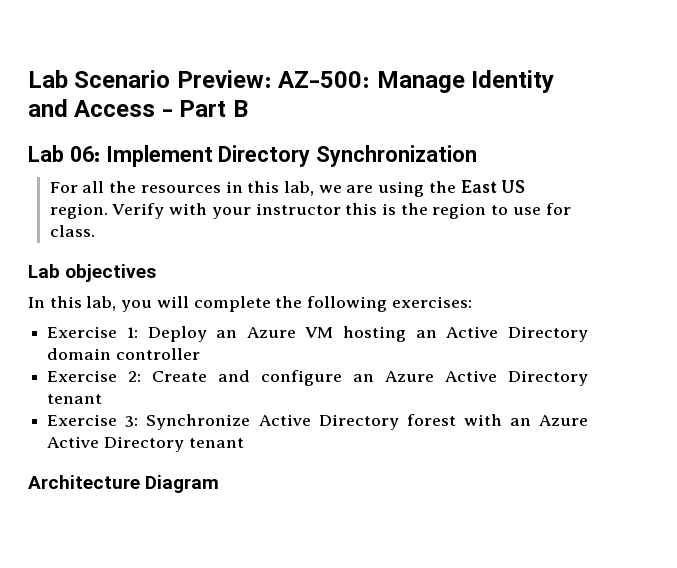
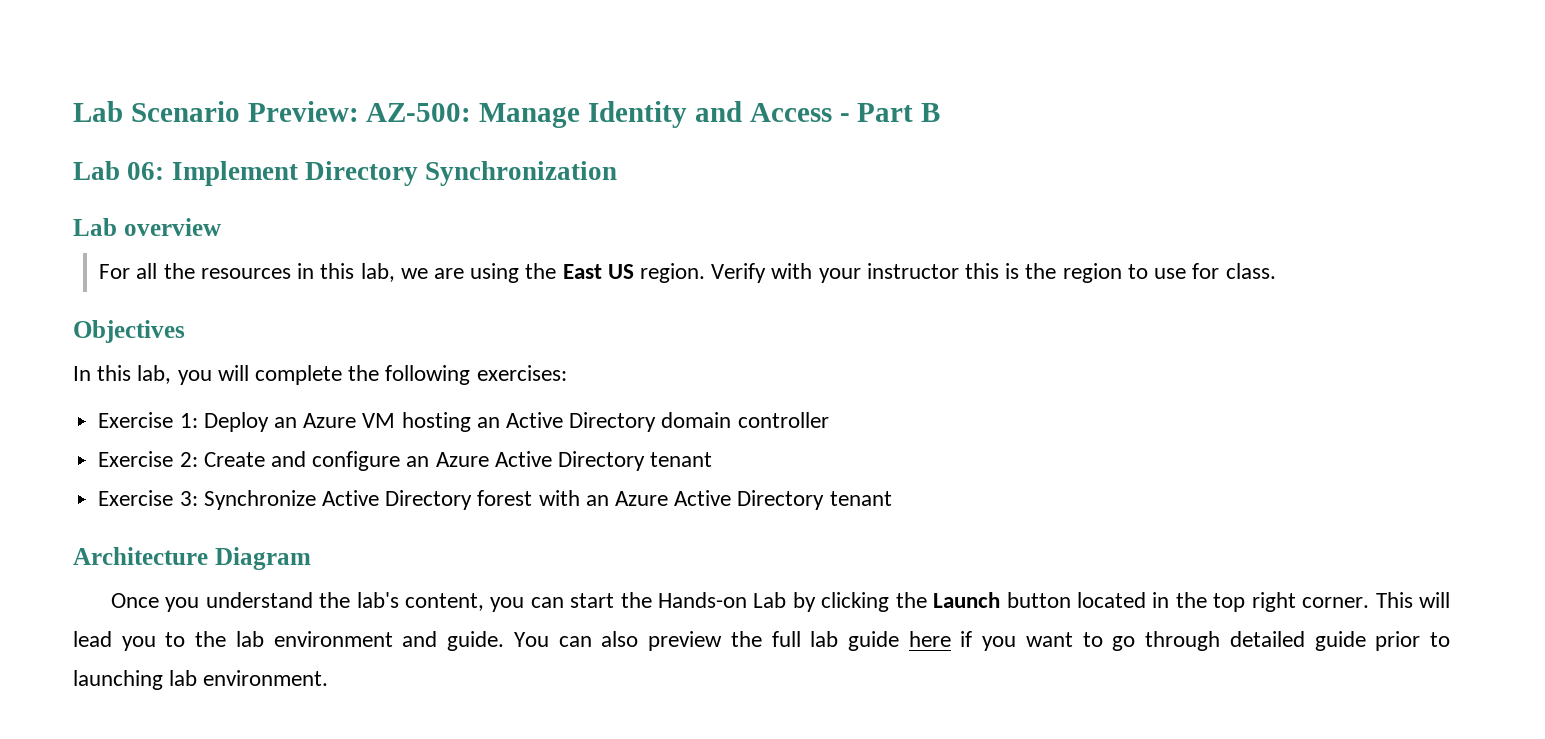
+ Lab overview
- Lab objectives
+ Objectives
+ Once you understand the lab's content, you can start the Hands-on Lab by clicking the Launch button located in the top right corner. This will lead you to the lab environment and guide. You can also preview the full lab guide here if you want to go through detailed guide prior to launching lab environment.

